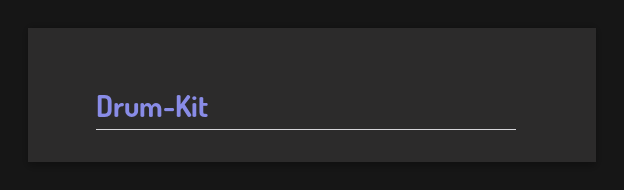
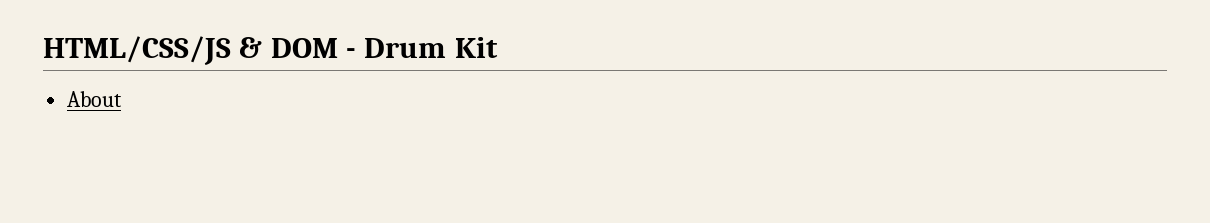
- Drum-Kit
+ HTML/CSS/JS & DOM - Drum Kit
+ About

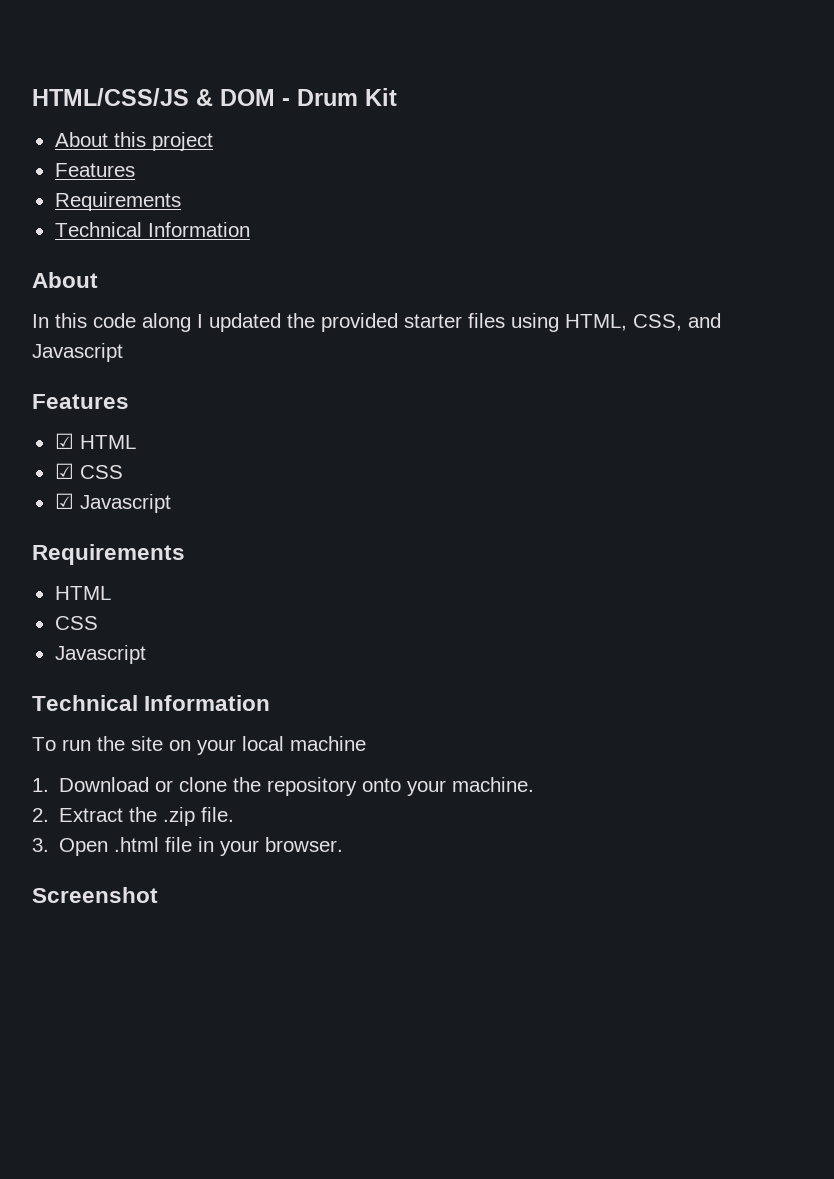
+ About this project
+ Features
+ Requirements
+ Technical Information
  About
+ In this code along I updated the provided starter files using HTML, CSS, and Javascript
+ Features
+ ☑ HTML
+ ☑ CSS
+ ☑ Javascript
+ Requirements
+ HTML
+ CSS
+ Javascript
+ Technical Information
+ To run the site on your local machine
+ 1. Download or clone the repository onto your machine.
+ 2. Extract the .zip file.
+ 3. Open .html file in your browser.
+ Screenshot

